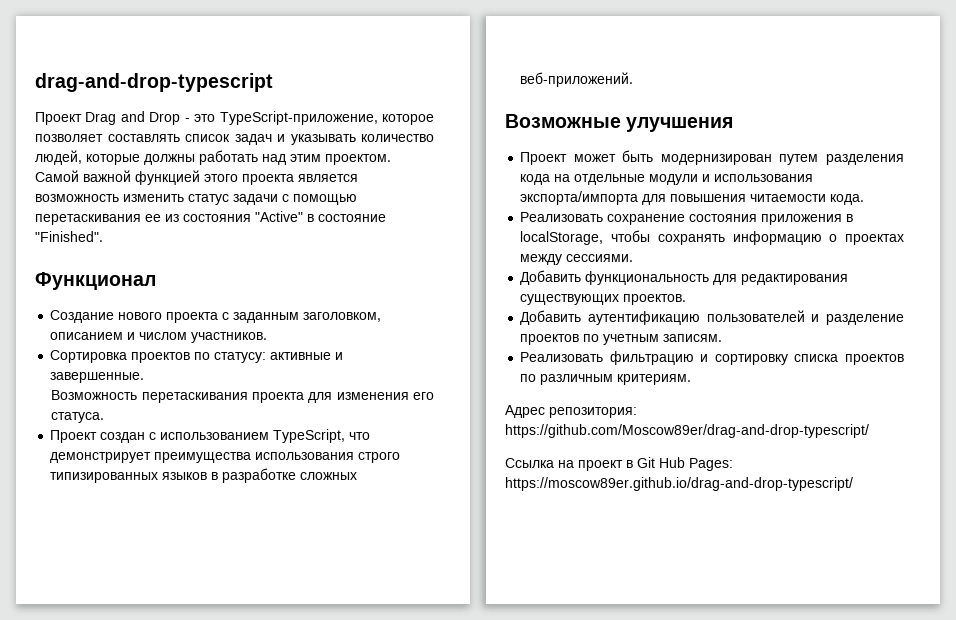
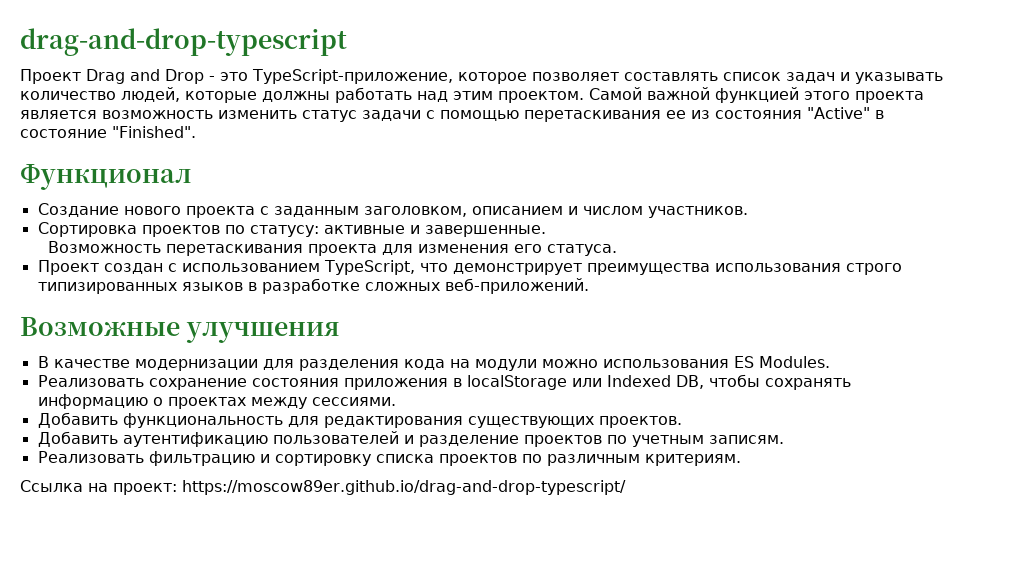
- Проект может быть модернизирован путем разделения кода на отдельные модули и использования экспорта/импорта для повышения читаемости кода.
+ В качестве модернизации для разделения кода на модули можно использования ES Modules.
- Реализовать сохранение состояния приложения в localStorage, чтобы сохранять информацию о проектах между сессиями.
+ Реализовать сохранение состояния приложения в localStorage или Indexed DB, чтобы сохранять информацию о проектах между сессиями.
- Адрес репозитория: https://github.com/Moscow89er/drag-and-drop-typescript/
- Ссылка на проект в Git Hub Pages: https://moscow89er.github.io/drag-and-drop-typescript/
+ Ссылка на проект: https://moscow89er.github.io/drag-and-drop-typescript/

